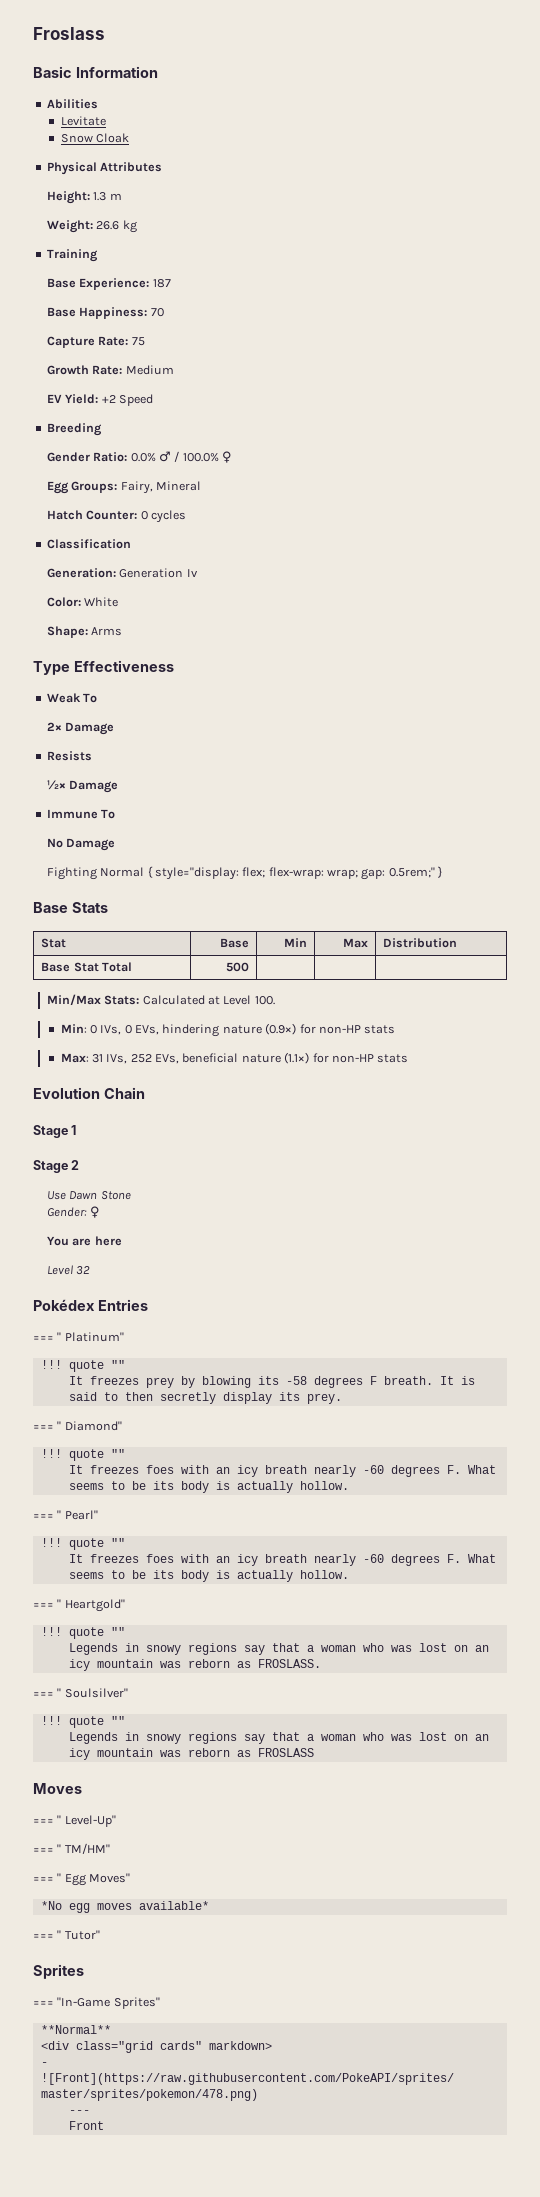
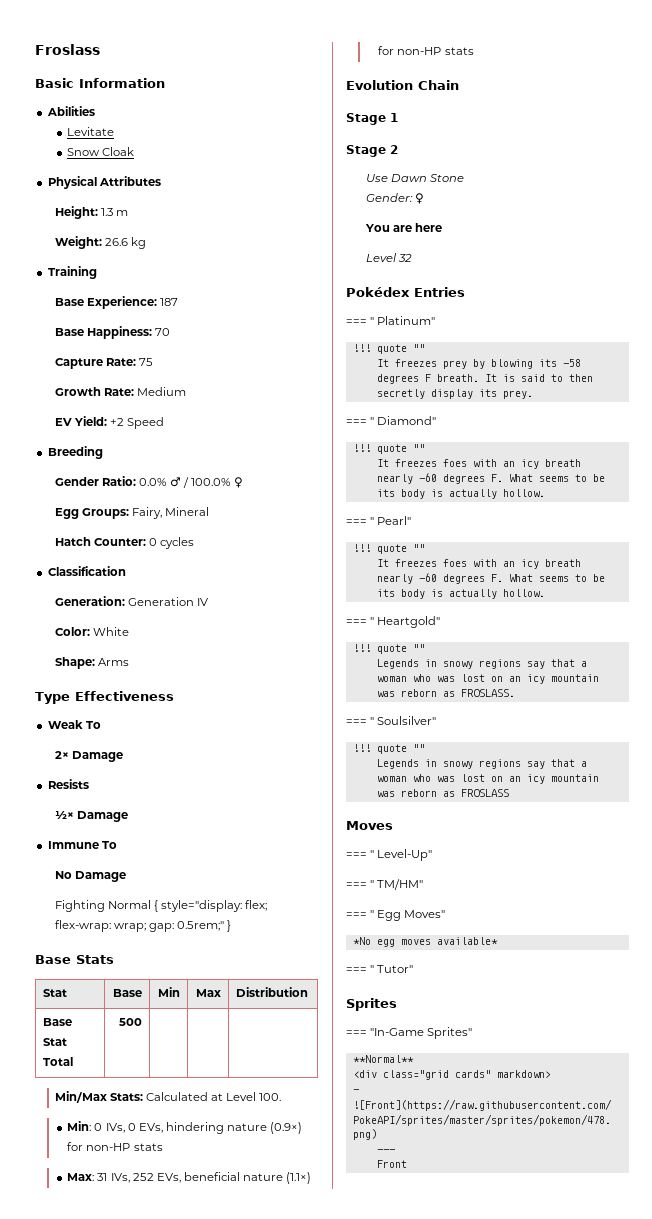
- Generation: Generation Iv
+ Generation: Generation IV

